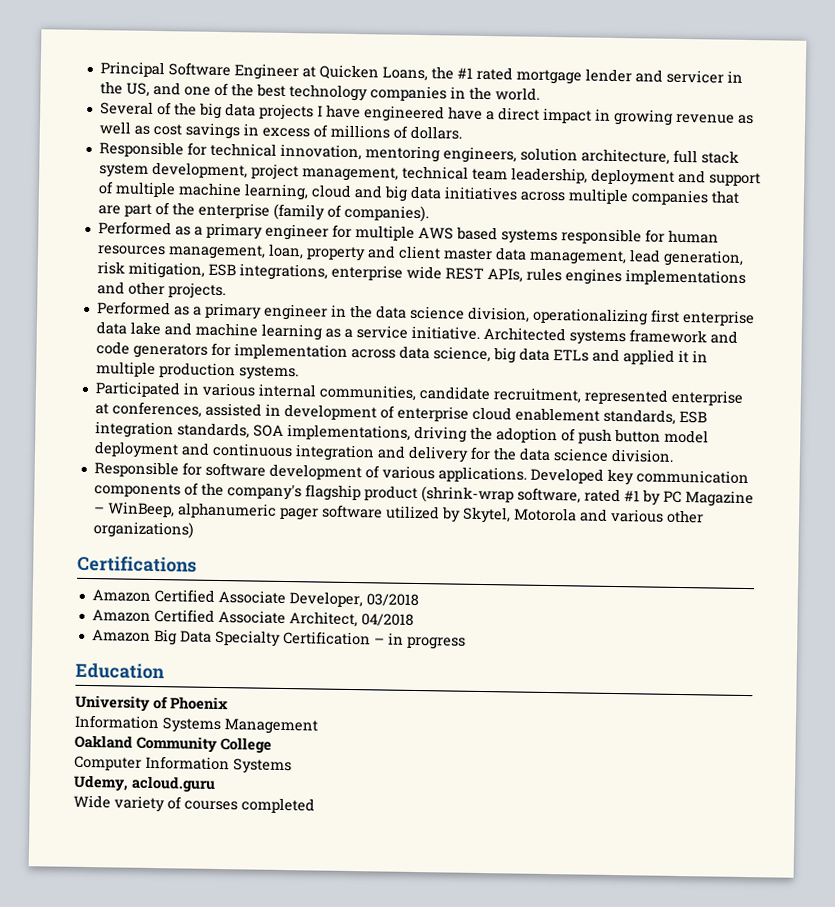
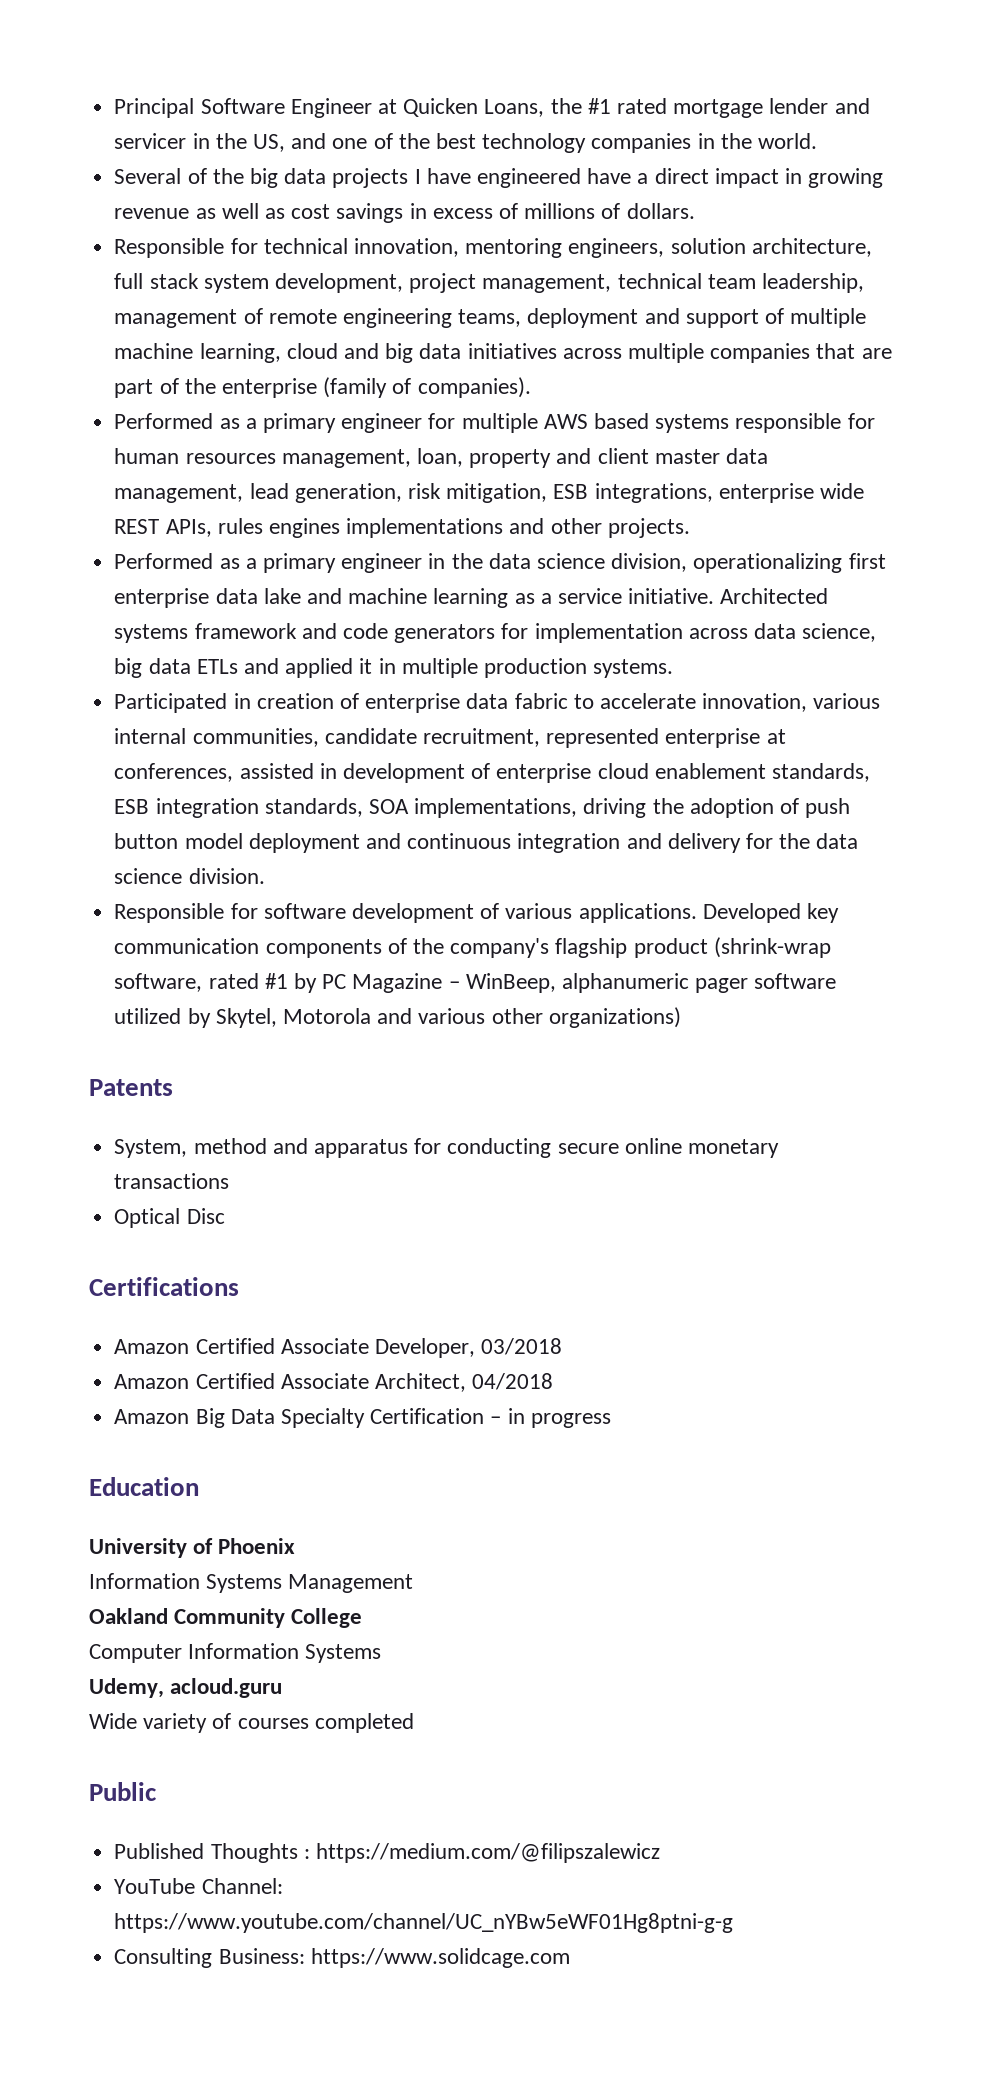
- Responsible for technical innovation, mentoring engineers, solution architecture, full stack system development, project management, technical team leadership, deployment and support of multiple machine learning, cloud and big data initiatives across multiple companies that are part of the enterprise (family of companies).
+ Responsible for technical innovation, mentoring engineers, solution architecture, full stack system development, project management, technical team leadership, management of remote engineering teams, deployment and support of multiple machine learning, cloud and big data initiatives across multiple companies that are part of the enterprise (family of companies).
- Participated in various internal communities, candidate recruitment, represented enterprise at conferences, assisted in development of enterprise cloud enablement standards, ESB integration standards, SOA implementations, driving the adoption of push button model deployment and continuous integration and delivery for the data science division.
+ Participated in creation of enterprise data fabric to accelerate innovation, various internal communities, candidate recruitment, represented enterprise at conferences, assisted in development of enterprise cloud enablement standards, ESB integration standards, SOA implementations, driving the adoption of push button model deployment and continuous integration and delivery for the data science division.
+ Patents
+ System, method and apparatus for conducting secure online monetary transactions
+ Optical Disc
+ Public
+ Published Thoughts : https://medium.com/@filipszalewicz
+ YouTube Channel: https://www.youtube.com/channel/UC_nYBw5eWF01Hg8ptni-g-g
+ Consulting Business: https://www.solidcage.com

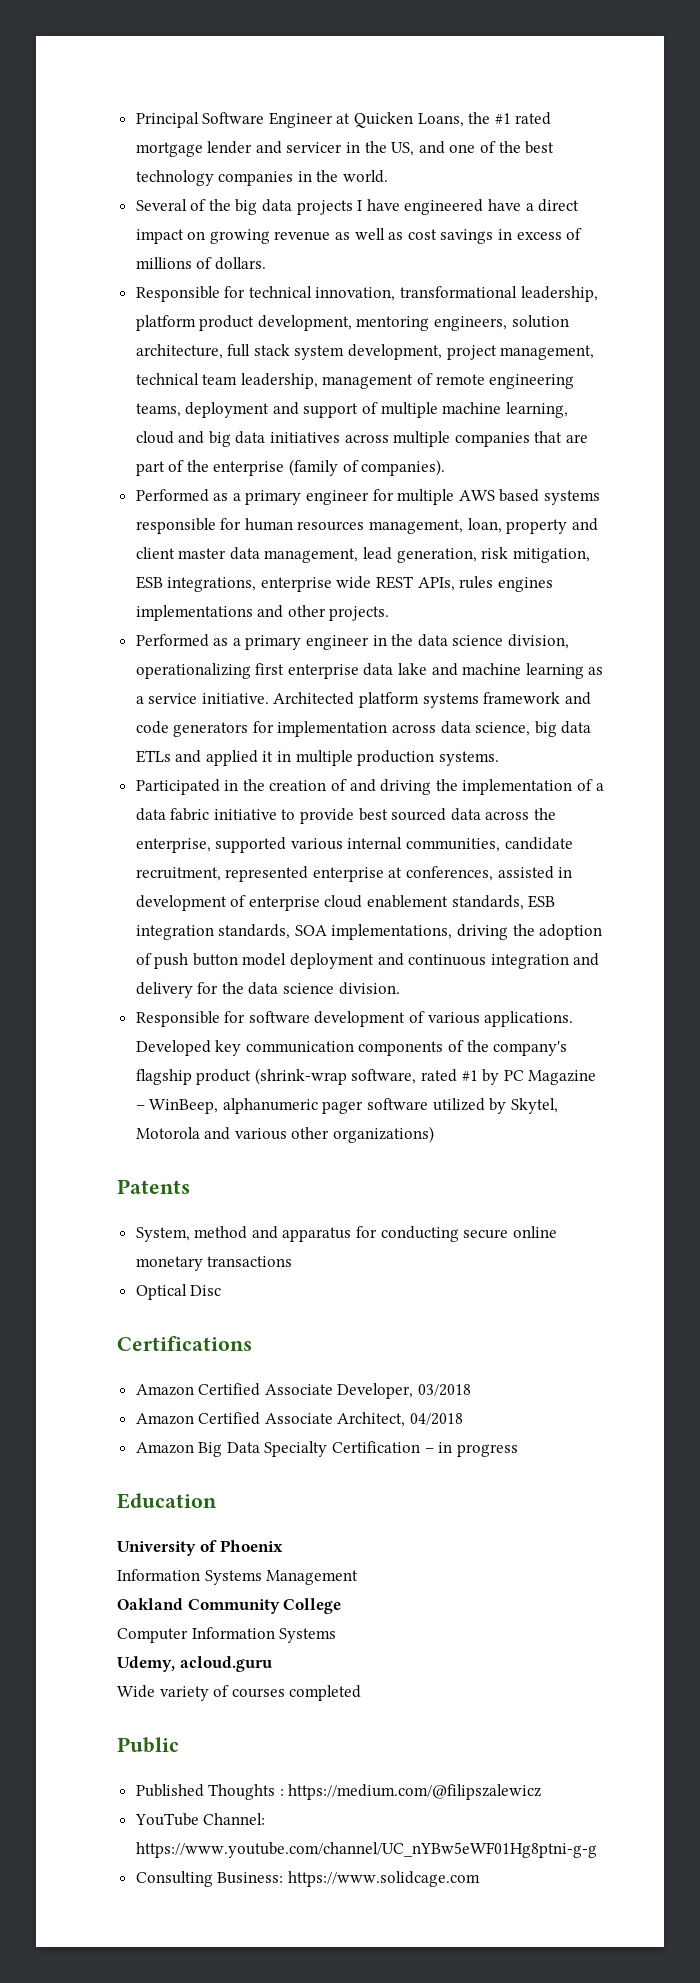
- Several of the big data projects I have engineered have a direct impact in growing revenue as well as cost savings in excess of millions of dollars.
+ Several of the big data projects I have engineered have a direct impact on growing revenue as well as cost savings in excess of millions of dollars.
- Responsible for technical innovation, mentoring engineers, solution architecture, full stack system development, project management, technical team leadership, management of remote engineering teams, deployment and support of multiple machine learning, cloud and big data initiatives across multiple companies that are part of the enterprise (family of companies).
+ Responsible for technical innovation, transformational leadership, platform product development, mentoring engineers, solution architecture, full stack system development, project management, technical team leadership, management of remote engineering teams, deployment and support of multiple machine learning, cloud and big data initiatives across multiple companies that are part of the enterprise (family of companies).
- Architected systems framework and code generators for implementation across data science, big data ETLs and applied it in multiple production systems.
+ Architected platform systems framework and code generators for implementation across data science, big data ETLs and applied it in multiple production systems.
- Participated in creation of enterprise data fabric to accelerate innovation, various internal communities, candidate recruitment, represented enterprise at conferences, assisted in development of enterprise cloud enablement standards, ESB integration standards, SOA implementations, driving the adoption of push button model deployment and continuous integration and delivery for the data science division.
+ Participated in the creation of and driving the implementation of a data fabric initiative to provide best sourced data across the enterprise, supported various internal communities, candidate recruitment, represented enterprise at conferences, assisted in development of enterprise cloud enablement standards, ESB integration standards, SOA implementations, driving the adoption of push button model deployment and continuous integration and delivery for the data science division.

